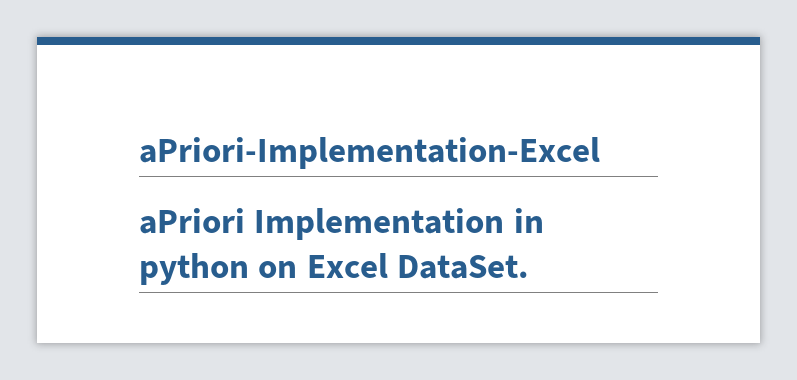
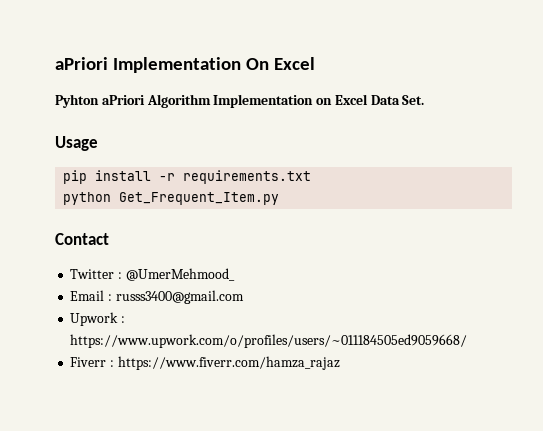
- aPriori-Implementation-Excel
- aPriori Implementation in python on Excel DataSet.
+ aPriori Implementation On Excel
+ Pyhton aPriori Algorithm Implementation on Excel Data Set.
+ Usage
+ pip install -r requirements.txt
+ python Get_Frequent_Item.py
+ Contact
+ Twitter : @UmerMehmood_
+ Email : russs3400@gmail.com
+ Upwork : https://www.upwork.com/o/profiles/users/~011184505ed9059668/
+ Fiverr : https://www.fiverr.com/hamza_rajaz

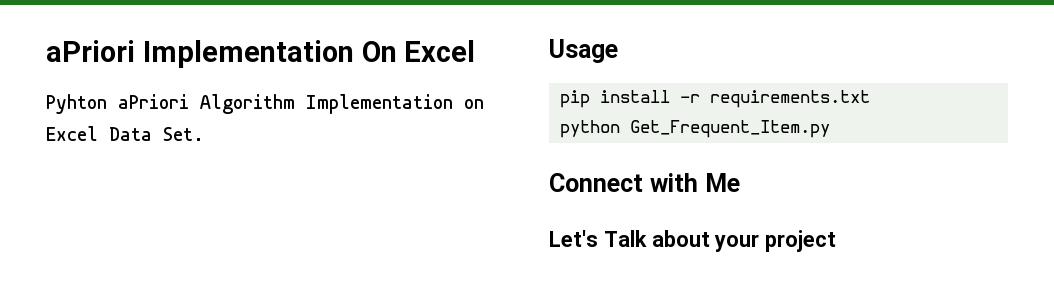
- Contact
- Twitter : @UmerMehmood_
- Email : russs3400@gmail.com
- Upwork : https://www.upwork.com/o/profiles/users/~011184505ed9059668/
- Fiverr : https://www.fiverr.com/hamza_rajaz
+ Connect with Me
+ Let's Talk about your project

